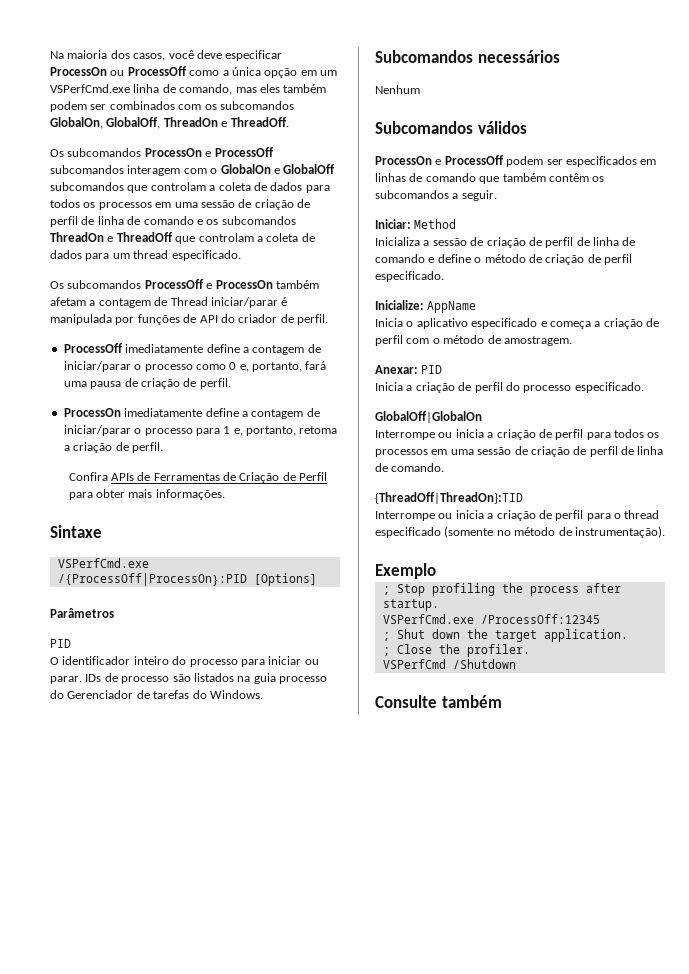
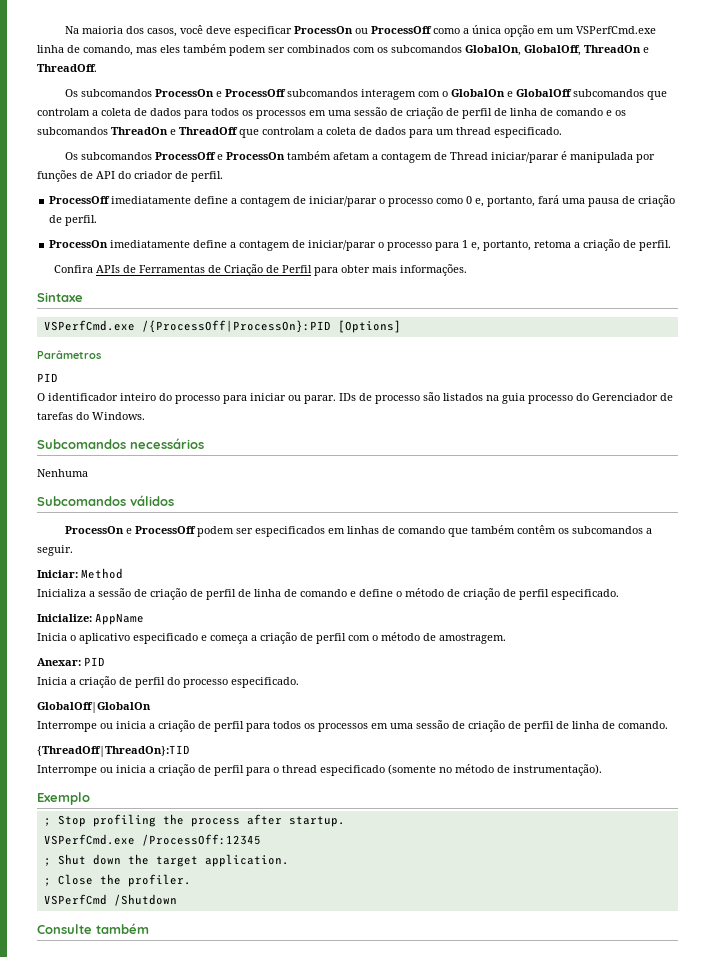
- Nenhum
+ Nenhuma

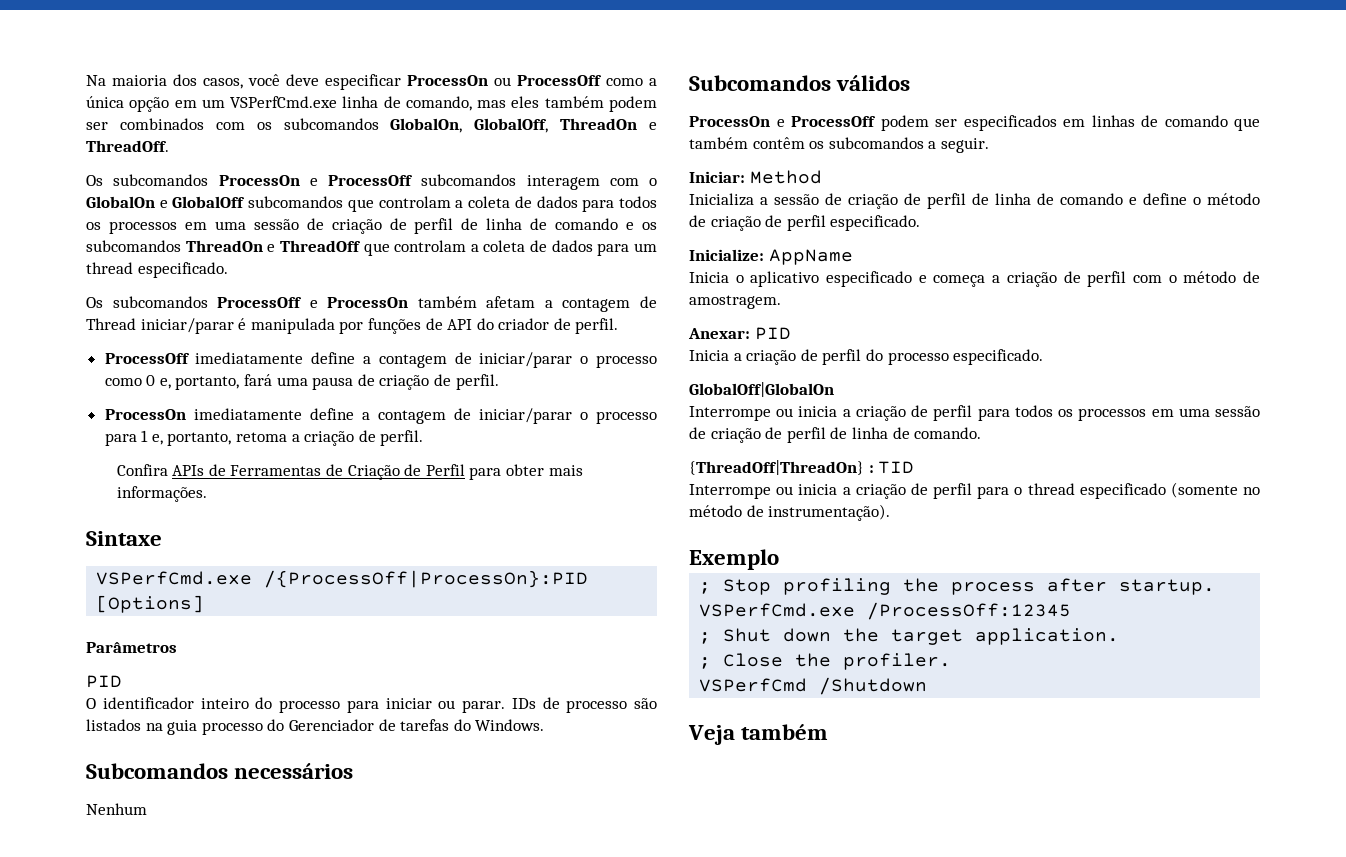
- Nenhuma
+ Nenhum
- {ThreadOff|ThreadOn}:TID
+ {ThreadOff|ThreadOn} : TID
- Consulte também
+ Veja também

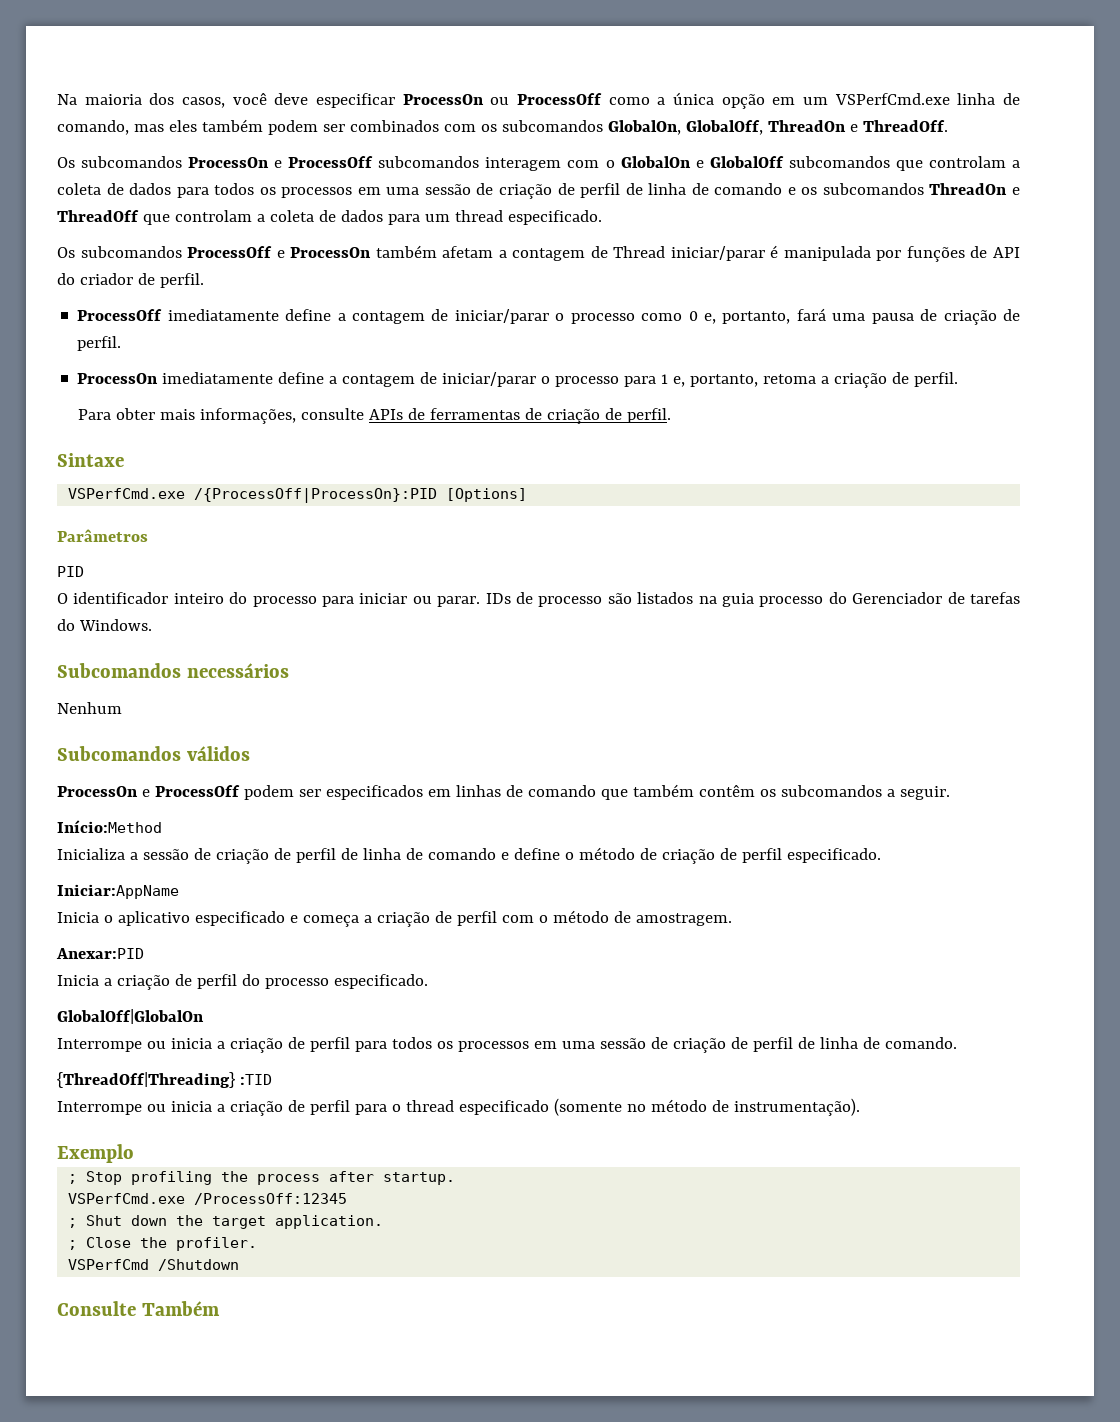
- Confira APIs de Ferramentas de Criação de Perfil para obter mais informações.
+ Para obter mais informações, consulte APIs de ferramentas de criação de perfil.
- Iniciar: Method
+ Início:Method
- Inicialize: AppName
+ Iniciar:AppName
- Anexar: PID
+ Anexar:PID
- {ThreadOff|ThreadOn} : TID
+ {ThreadOff|Threading} :TID
- Veja também
+ Consulte Também

